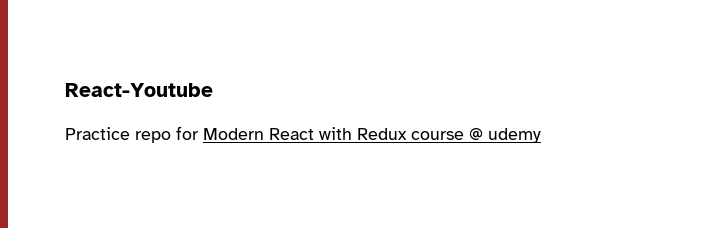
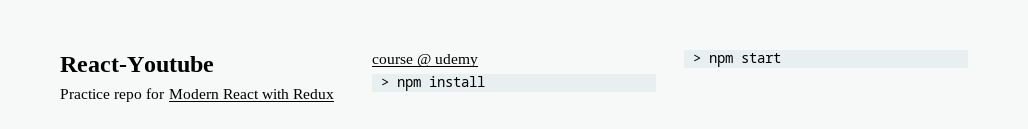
+ > npm install
+ > npm start

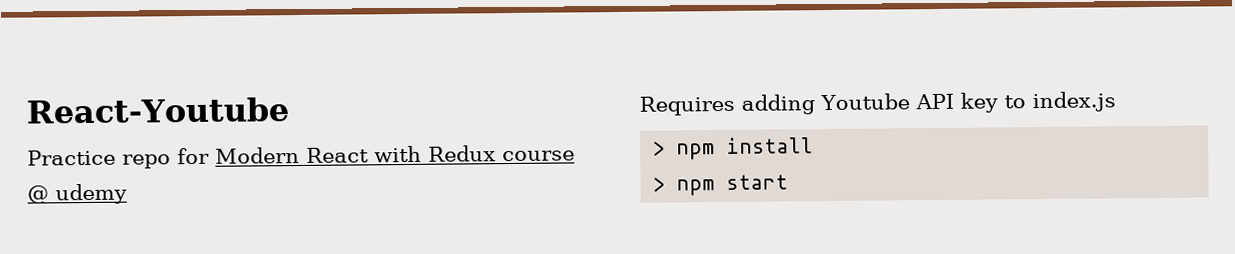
+ Requires adding Youtube API key to index.js

